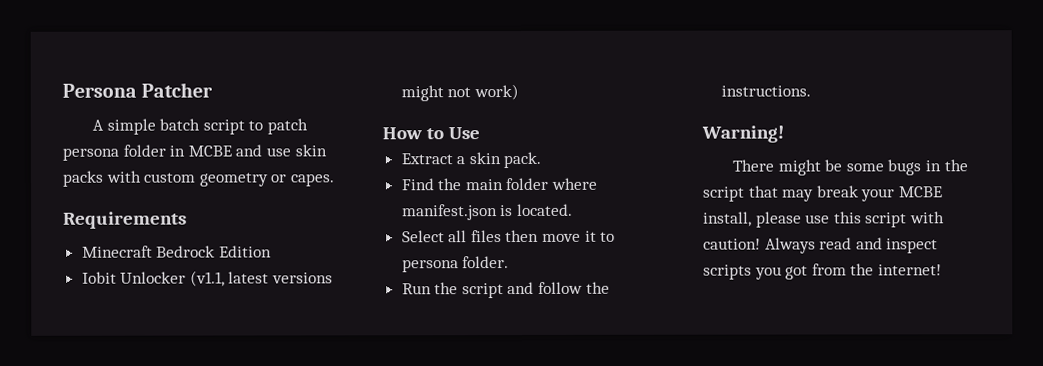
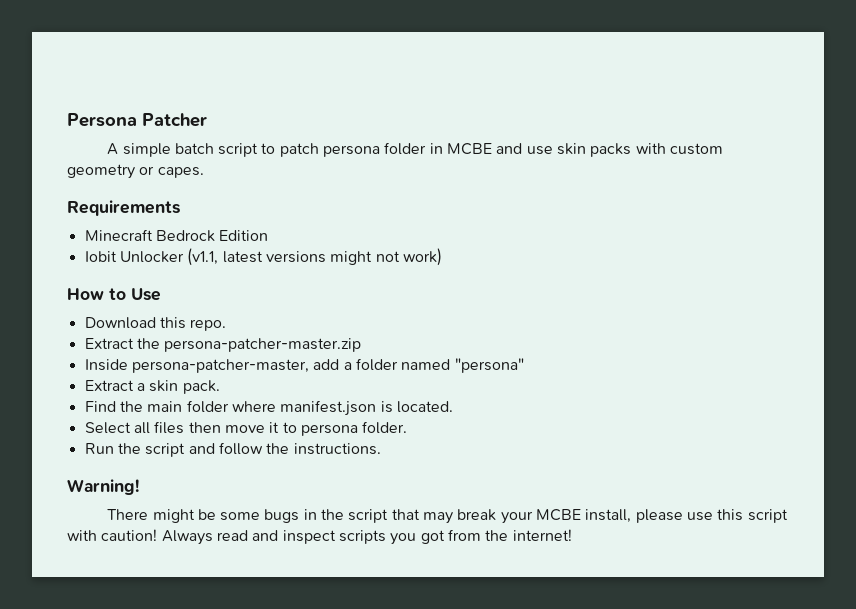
+ Download this repo.
+ Extract the persona-patcher-master.zip
+ Inside persona-patcher-master, add a folder named "persona"

